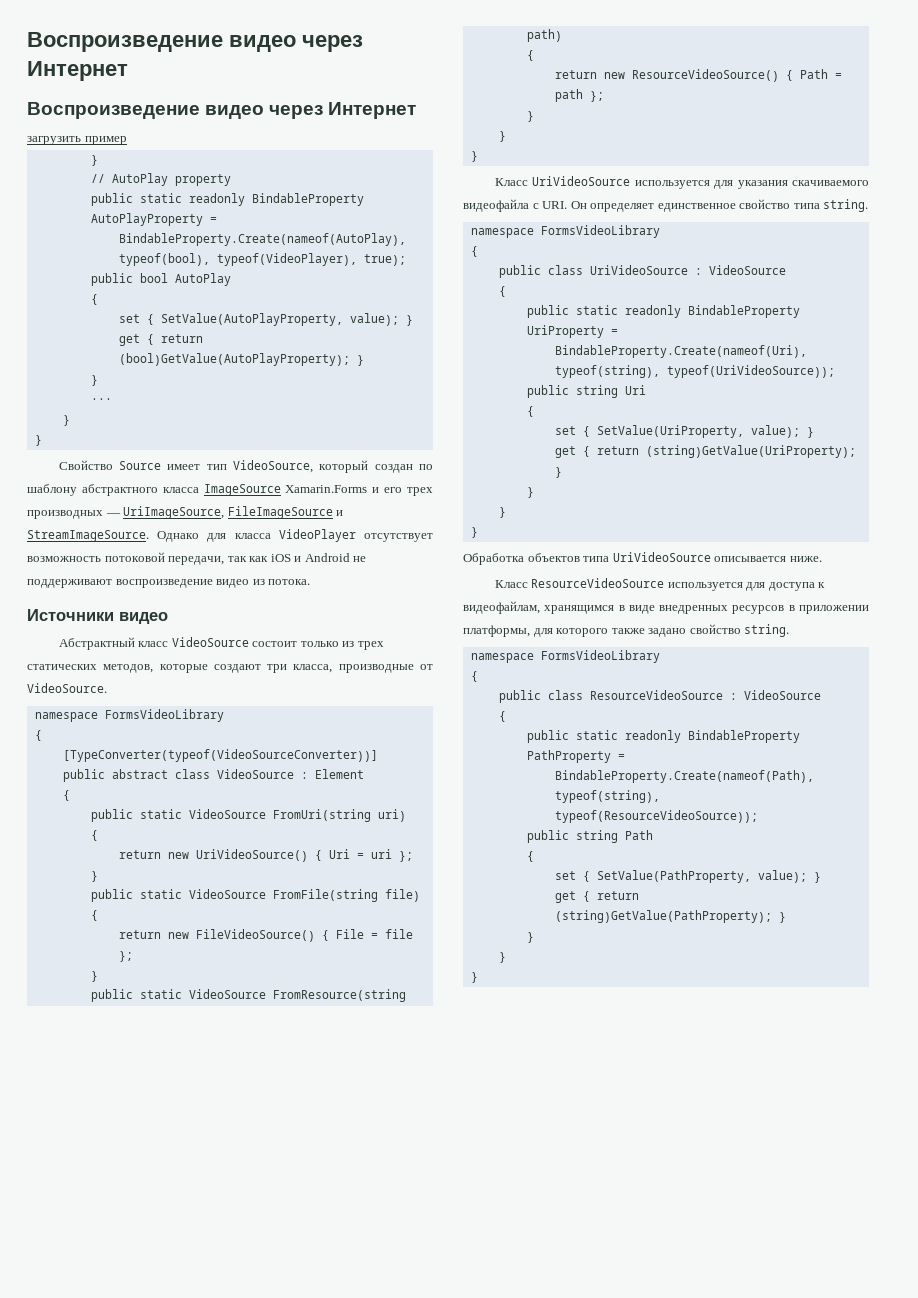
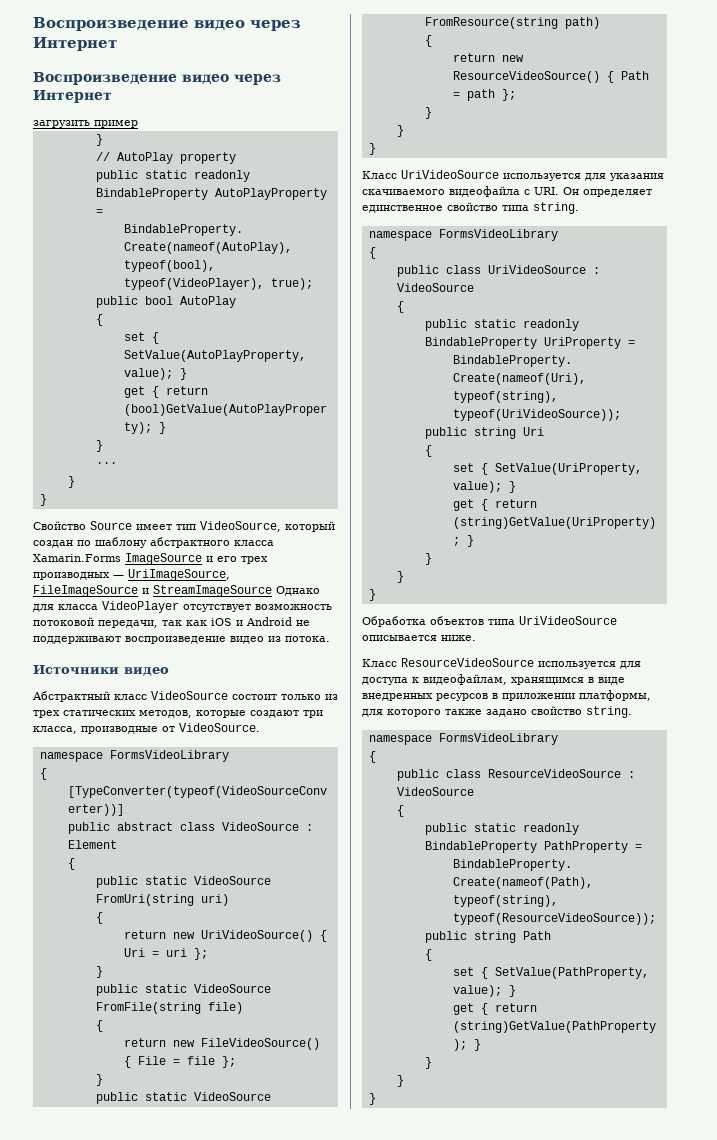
- Свойство Source имеет тип VideoSource, который создан по шаблону абстрактного класса ImageSource Xamarin.Forms и его трех производных — UriImageSource, FileImageSource и StreamImageSource. Однако для класса VideoPlayer отсутствует возможность потоковой передачи, так как iOS и Android не поддерживают воспроизведение видео из потока.
+ Свойство Source имеет тип VideoSource, который создан по шаблону абстрактного класса Xamarin.Forms ImageSource и его трех производных — UriImageSource, FileImageSource и StreamImageSource Однако для класса VideoPlayer отсутствует возможность потоковой передачи, так как iOS и Android не поддерживают воспроизведение видео из потока.

